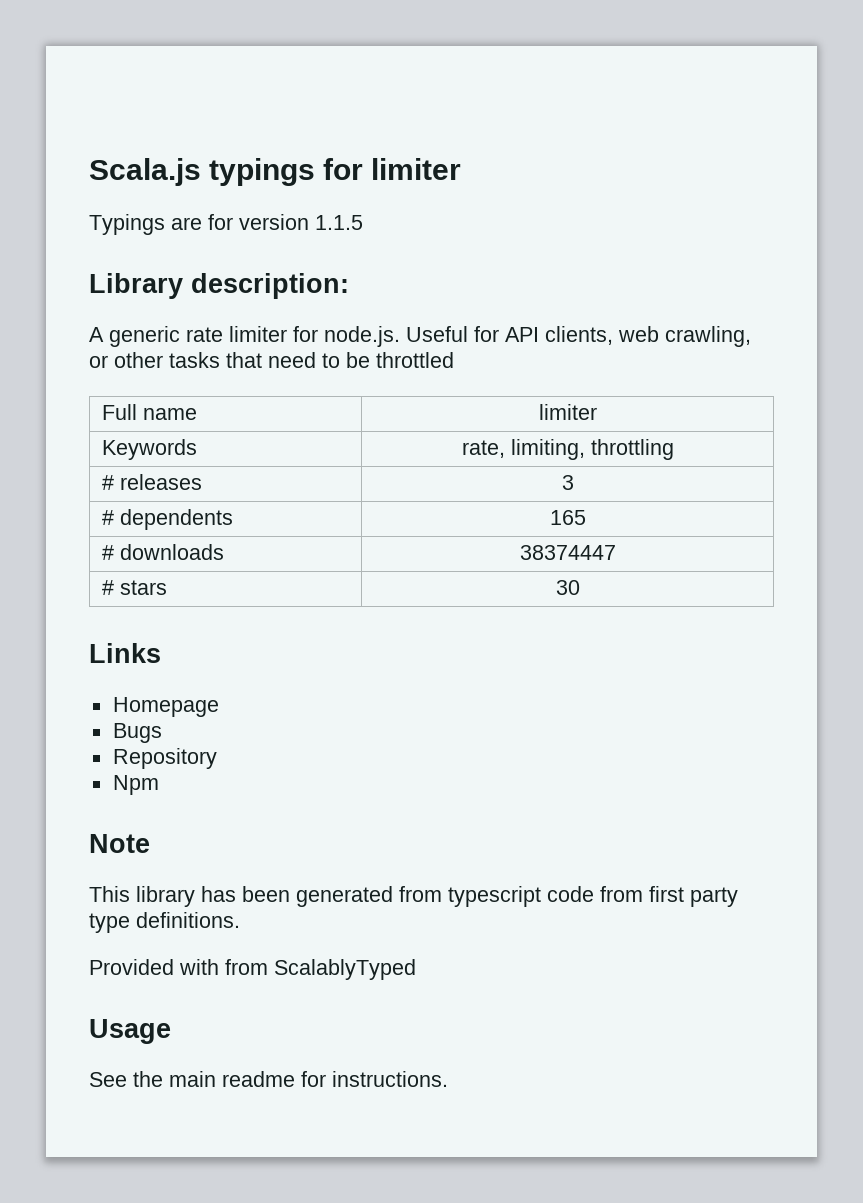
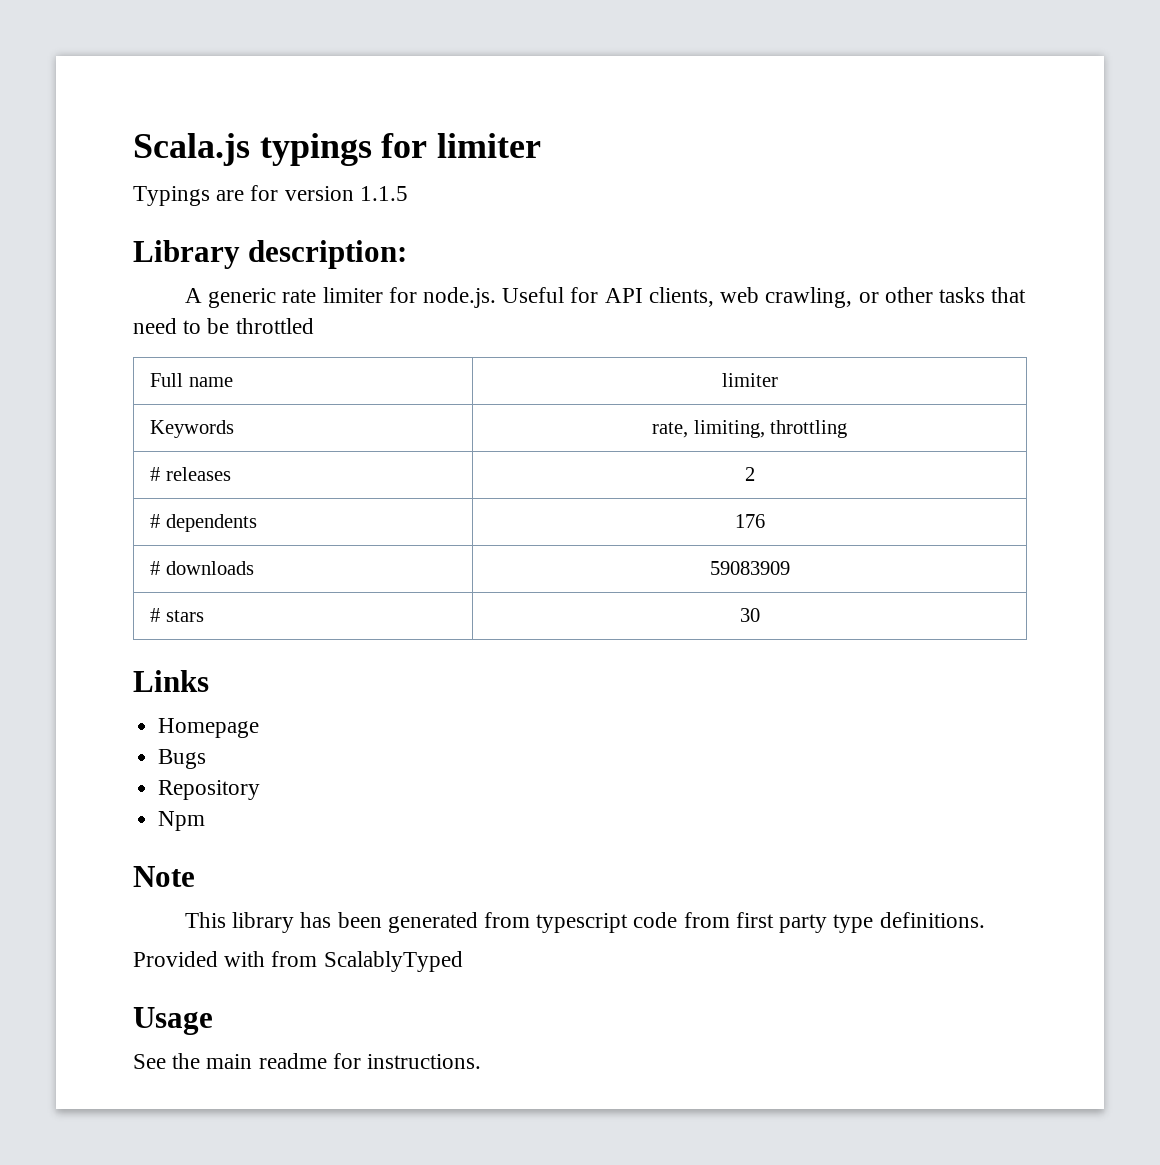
- # releases | 3
+ # releases | 2
- # dependents | 165
+ # dependents | 176
- # downloads | 38374447
+ # downloads | 59083909

